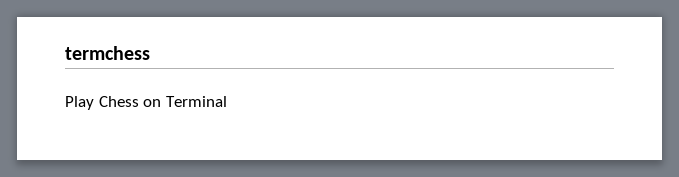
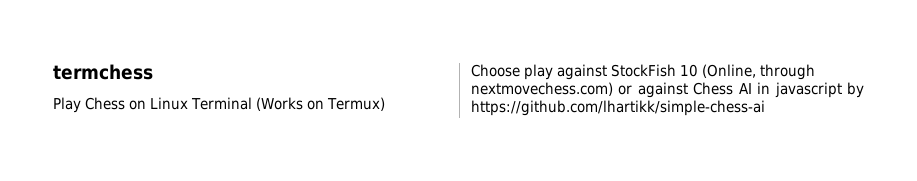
- Play Chess on Terminal
+ Play Chess on Linux Terminal (Works on Termux)
+ Choose play against StockFish 10 (Online, through nextmovechess.com) or against Chess AI in javascript by https://github.com/lhartikk/simple-chess-ai

